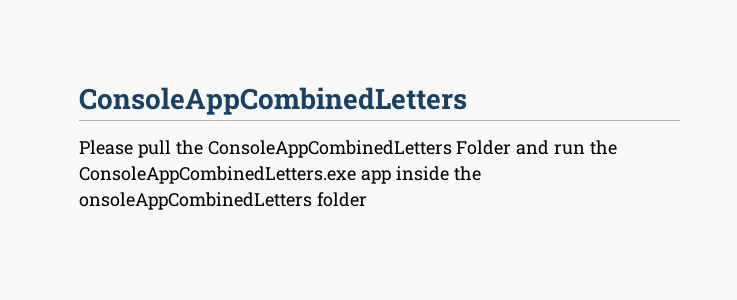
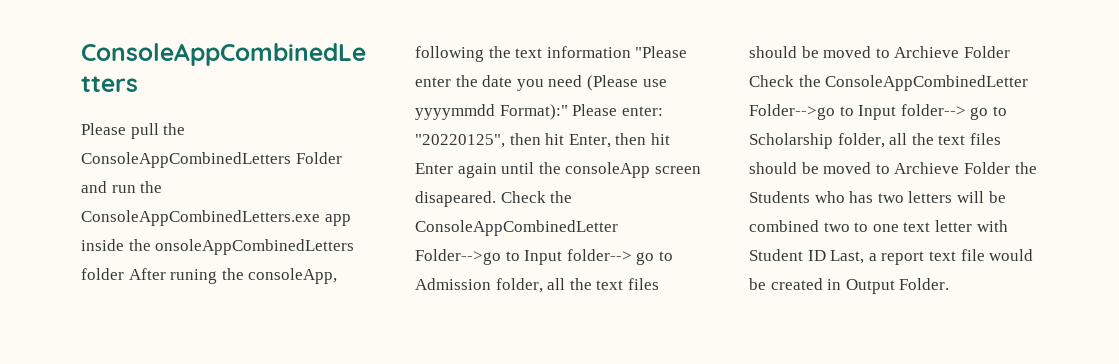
- Please pull the ConsoleAppCombinedLetters Folder and run the ConsoleAppCombinedLetters.exe app inside the onsoleAppCombinedLetters folder
+ Please pull the ConsoleAppCombinedLetters Folder and run the ConsoleAppCombinedLetters.exe app inside the onsoleAppCombinedLetters folder After runing the consoleApp, following the text information "Please enter the date you need (Please use yyyymmdd Format):" Please enter: "20220125", then hit Enter, then hit Enter again until the consoleApp screen disapeared. Check the ConsoleAppCombinedLetter Folder-->go to Input folder--> go to Admission folder, all the text files should be moved to Archieve Folder Check the ConsoleAppCombinedLetter Folder-->go to Input folder--> go to Scholarship folder, all the text files should be moved to Archieve Folder the Students who has two letters will be combined two to one text letter with Student ID Last, a report text file would be created in Output Folder.

